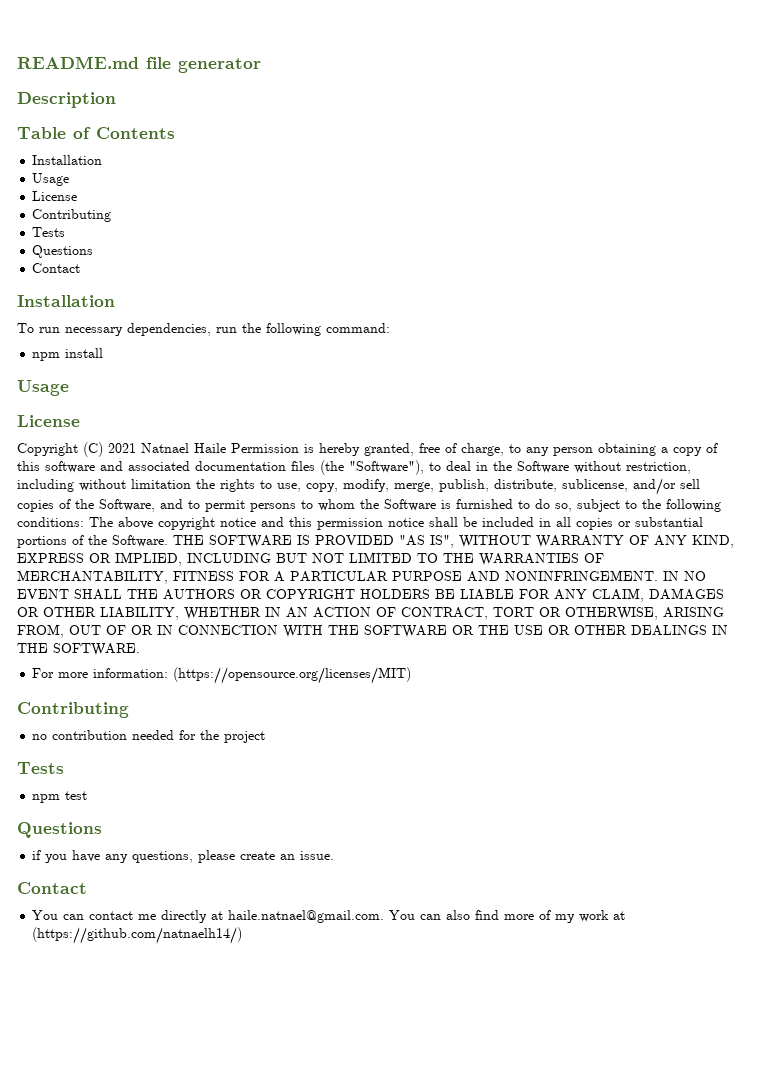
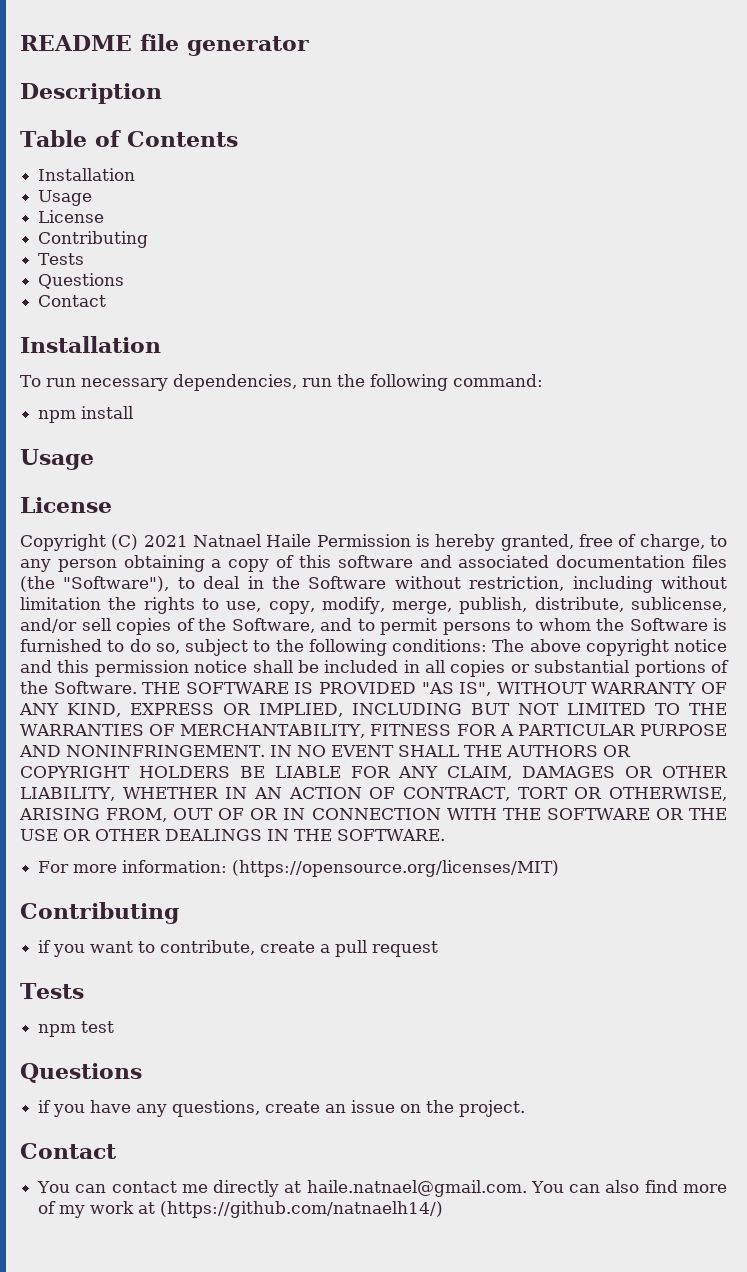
- README.md file generator
+ README file generator
- no contribution needed for the project
+ if you want to contribute, create a pull request
- if you have any questions, please create an issue.
+ if you have any questions, create an issue on the project.

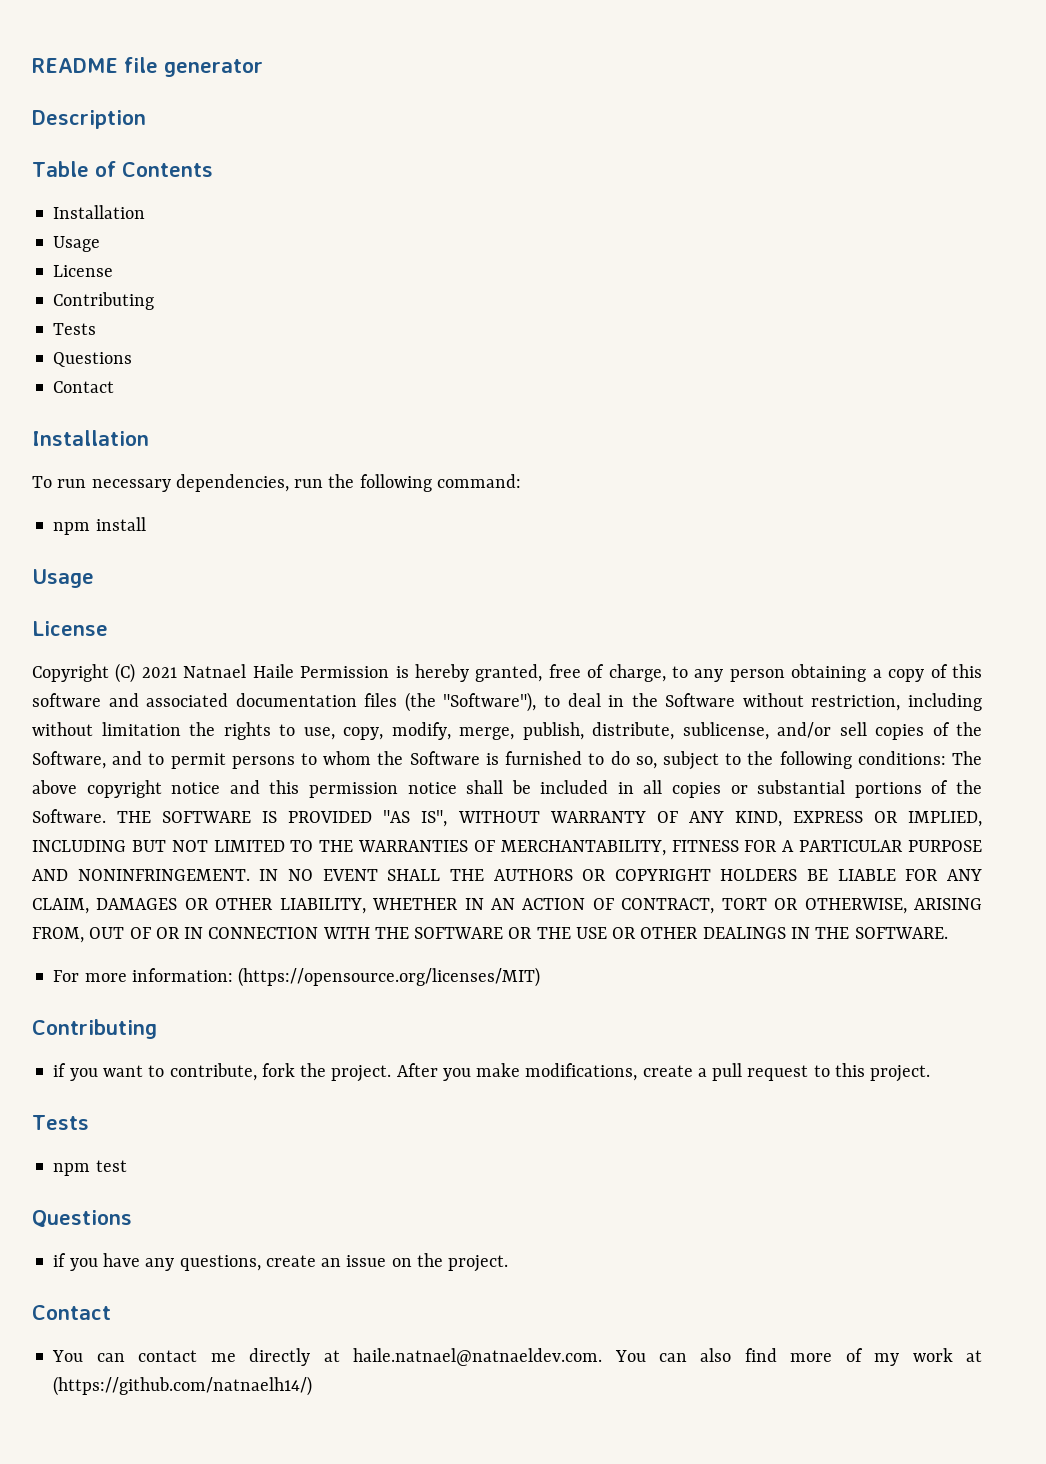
- if you want to contribute, create a pull request
+ if you want to contribute, fork the project. After you make modifications, create a pull request to this project.
- You can contact me directly at haile.natnael@gmail.com. You can also find more of my work at (https://github.com/natnaelh14/)
+ You can contact me directly at haile.natnael@natnaeldev.com. You can also find more of my work at (https://github.com/natnaelh14/)

